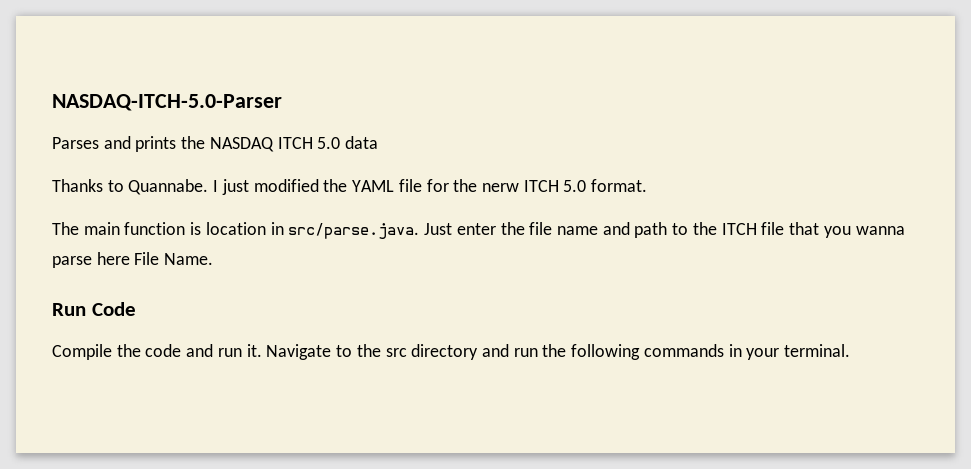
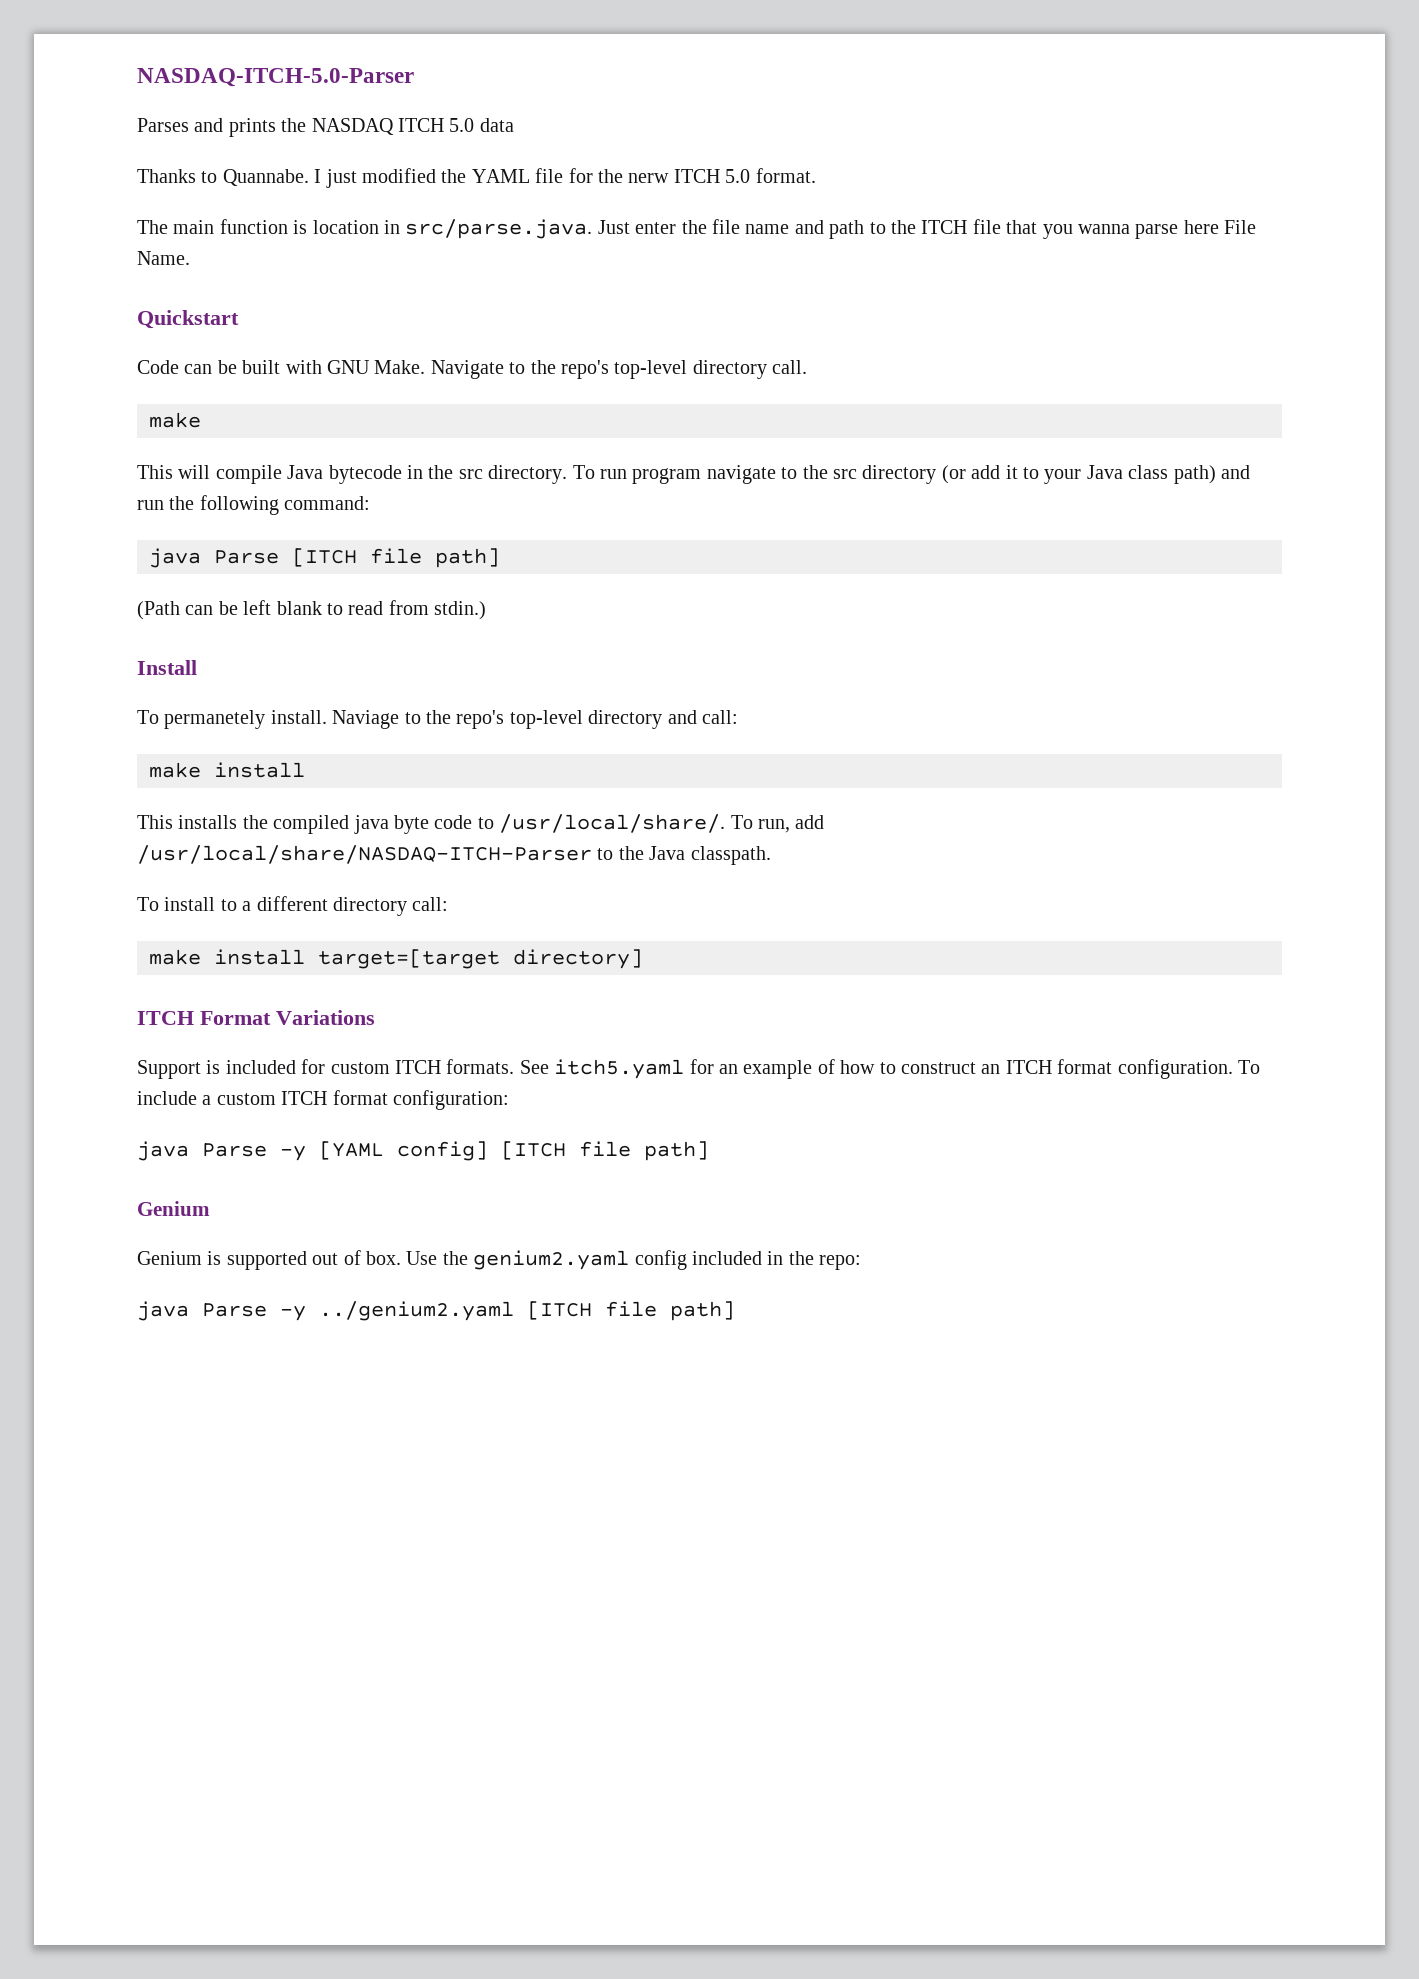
- Run Code
- Compile the code and run it. Navigate to the src directory and run the following commands in your terminal.
+ Quickstart
+ Code can be built with GNU Make. Navigate to the repo's top-level directory call.
+ make
+ This will compile Java bytecode in the src directory. To run program navigate to the src directory (or add it to your Java class path) and run the following command:
+ java Parse [ITCH file path]
+ (Path can be left blank to read from stdin.)
+ Install
+ To permanetely install. Naviage to the repo's top-level directory and call:
+ make install
+ This installs the compiled java byte code to /usr/local/share/. To run, add /usr/local/share/NASDAQ-ITCH-Parser to the Java classpath.
+ To install to a different directory call:
+ make install target=[target directory]
+ ITCH Format Variations
+ Support is included for custom ITCH formats. See itch5.yaml for an example of how to construct an ITCH format configuration. To include a custom ITCH format configuration:
+ java Parse -y [YAML config] [ITCH file path]
+ Genium
+ Genium is supported out of box. Use the genium2.yaml config included in the repo:
+ java Parse -y ../genium2.yaml [ITCH file path]

